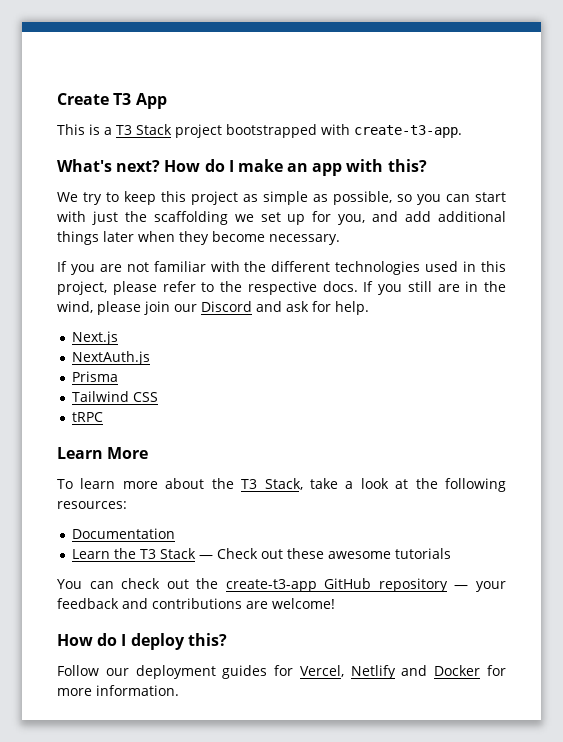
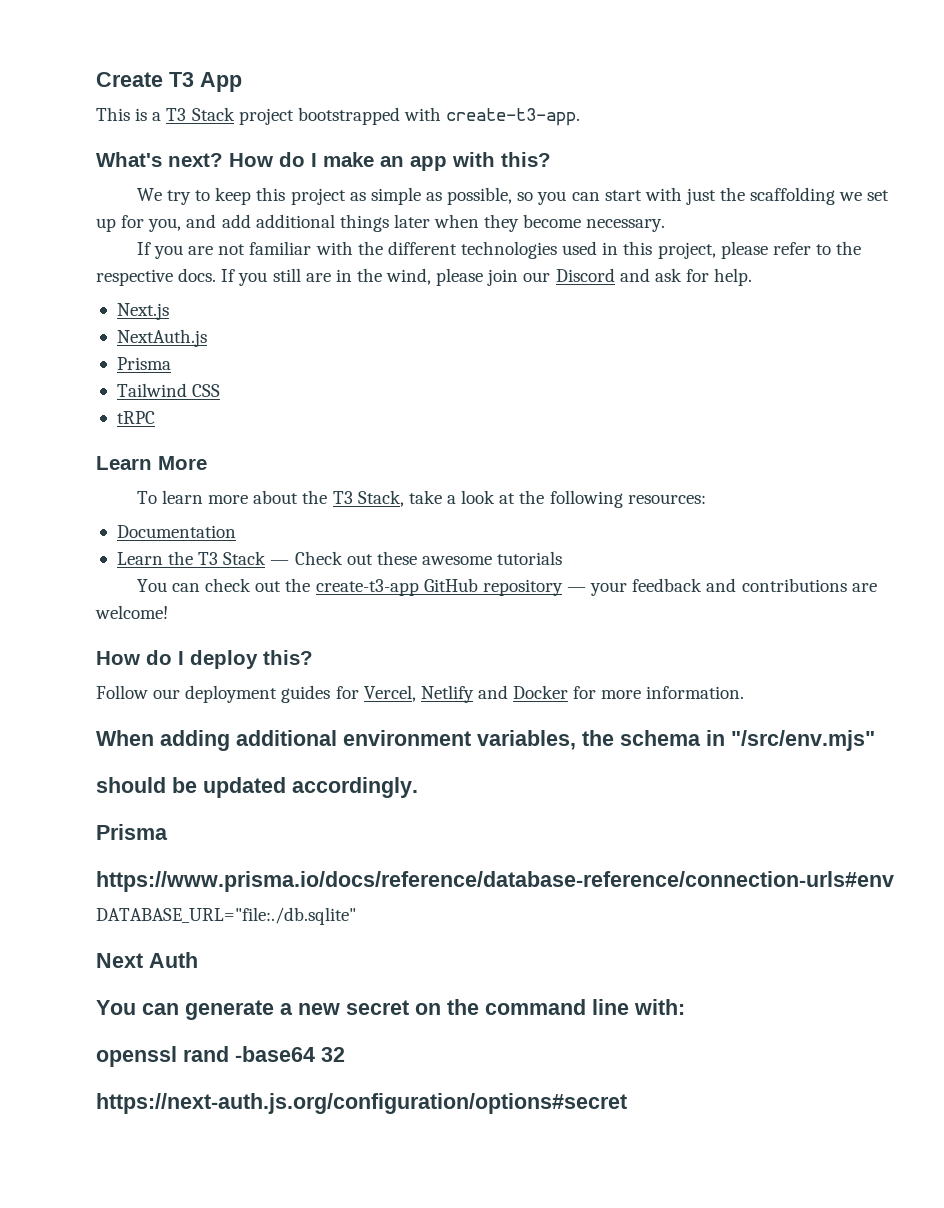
+ When adding additional environment variables, the schema in "/src/env.mjs"
+ should be updated accordingly.
+ Prisma
+ https://www.prisma.io/docs/reference/database-reference/connection-urls#env
+ DATABASE_URL="file:./db.sqlite"
+ Next Auth
+ You can generate a new secret on the command line with:
+ openssl rand -base64 32
+ https://next-auth.js.org/configuration/options#secret

